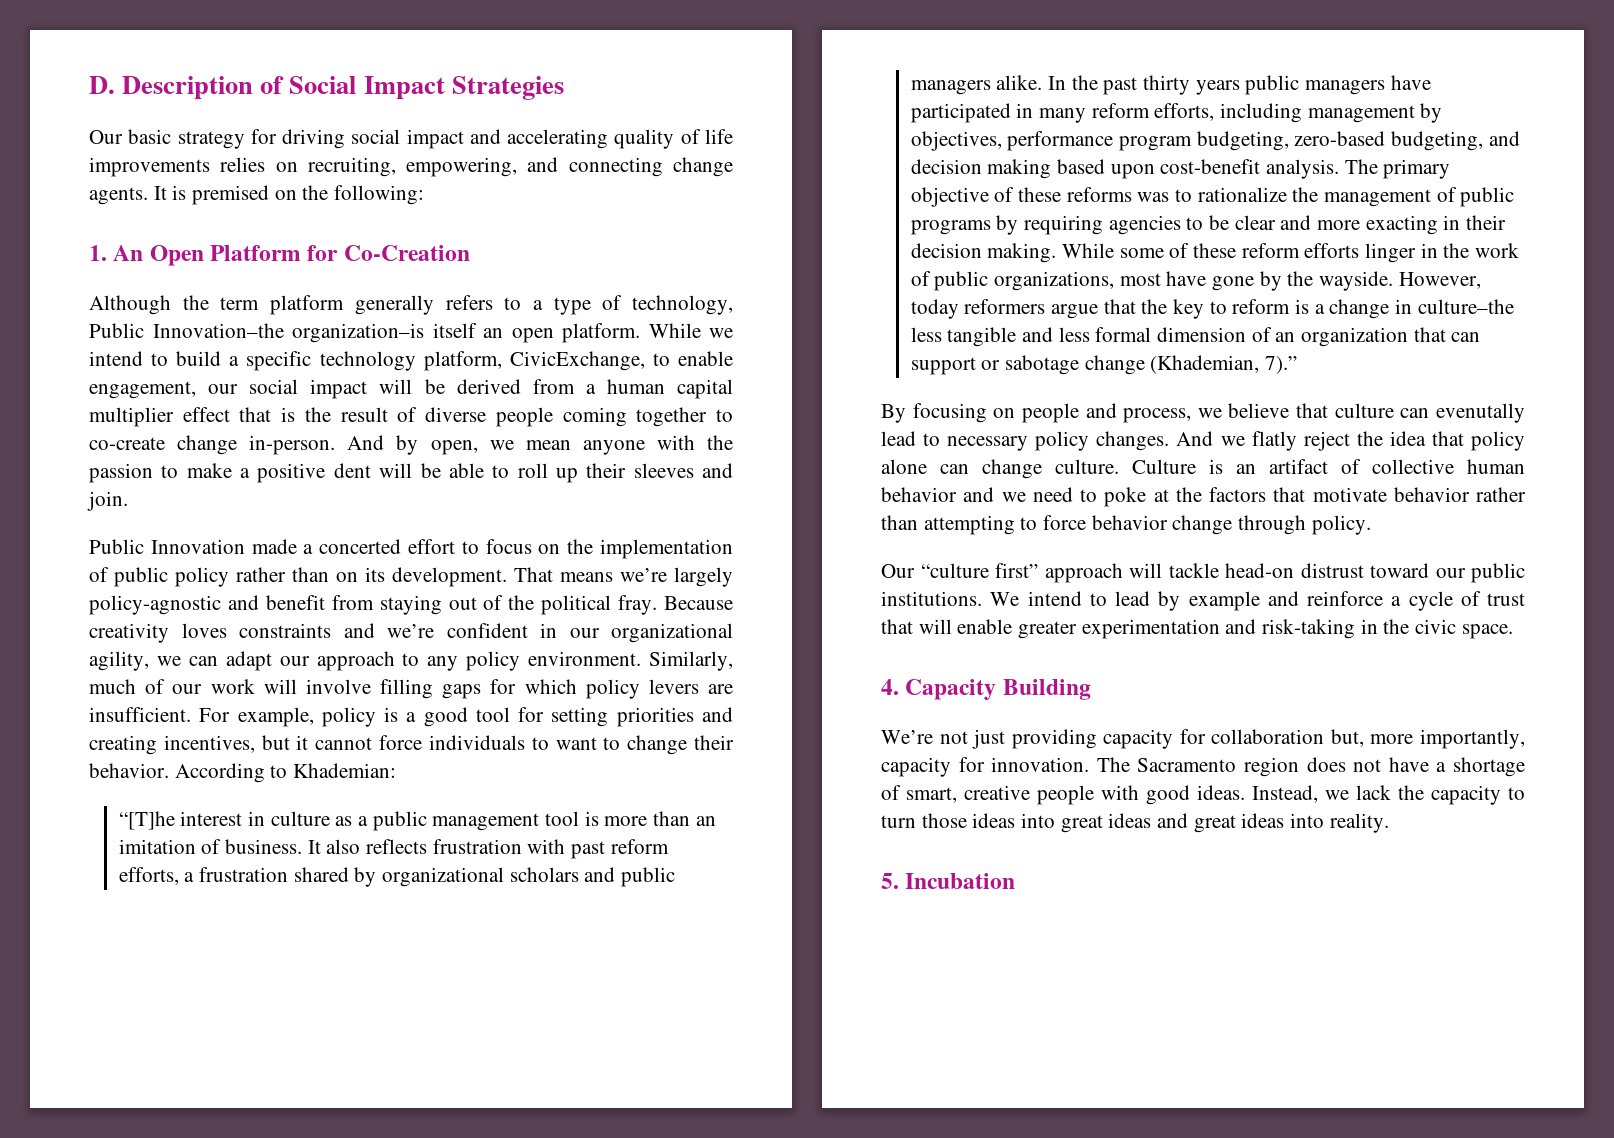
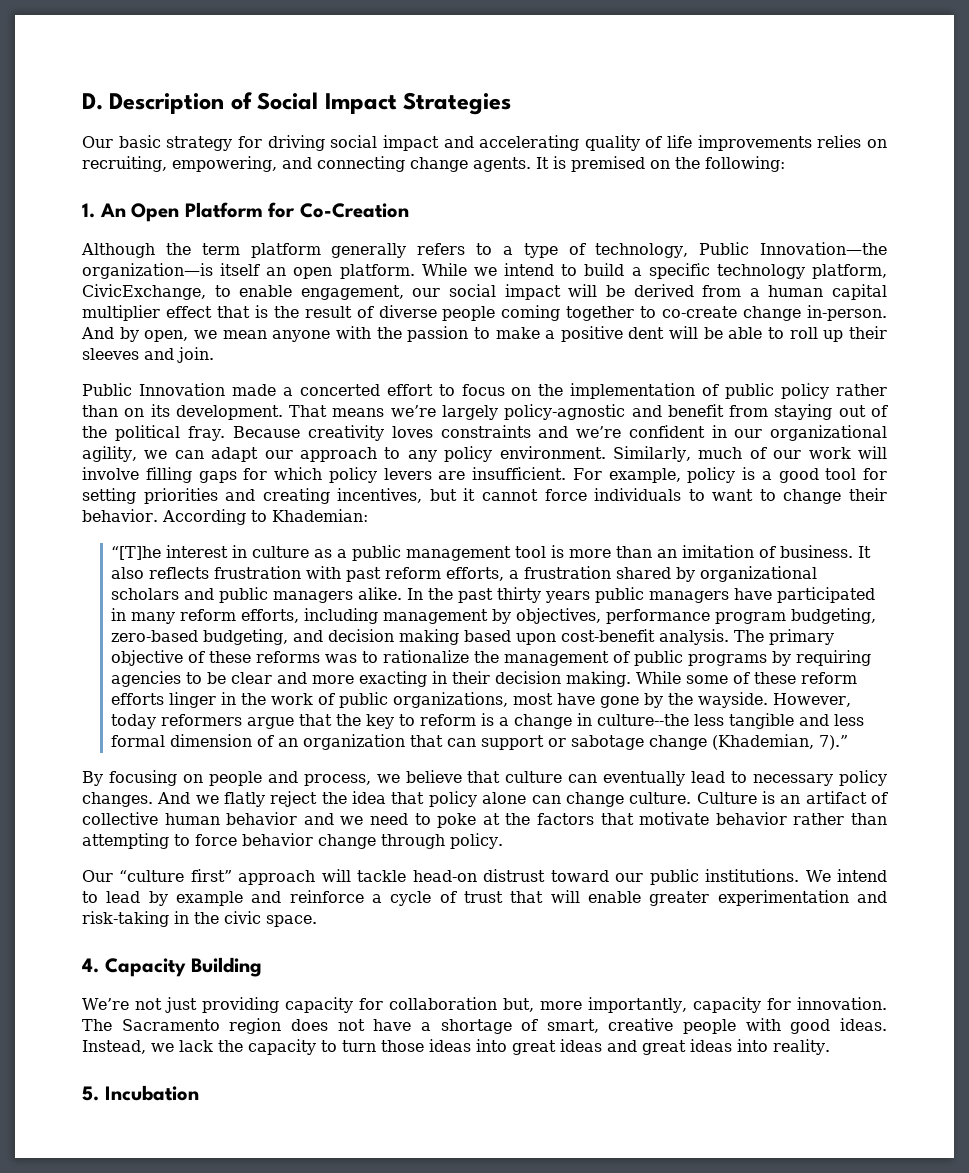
- Although the term platform generally refers to a type of technology, Public Innovation–the organization–is itself an open platform.
+ Although the term platform generally refers to a type of technology, Public Innovation—the organization—is itself an open platform.
- However, today reformers argue that the key to reform is a change in culture–the less tangible and less formal dimension of an organization that can support or sabotage change (Khademian, 7).”
+ However, today reformers argue that the key to reform is a change in culture--the less tangible and less formal dimension of an organization that can support or sabotage change (Khademian, 7).”
- By focusing on people and process, we believe that culture can evenutally lead to necessary policy changes.
+ By focusing on people and process, we believe that culture can eventually lead to necessary policy changes.

